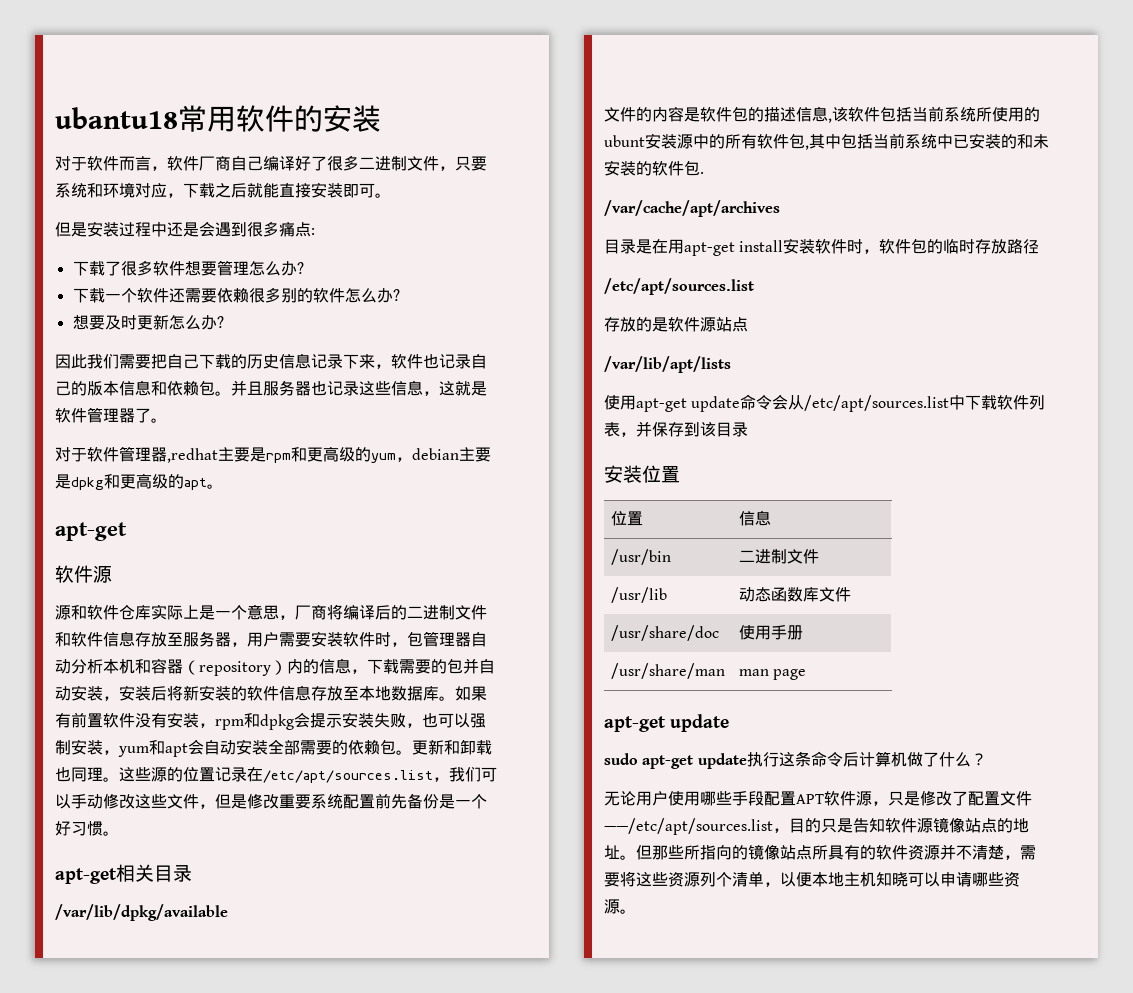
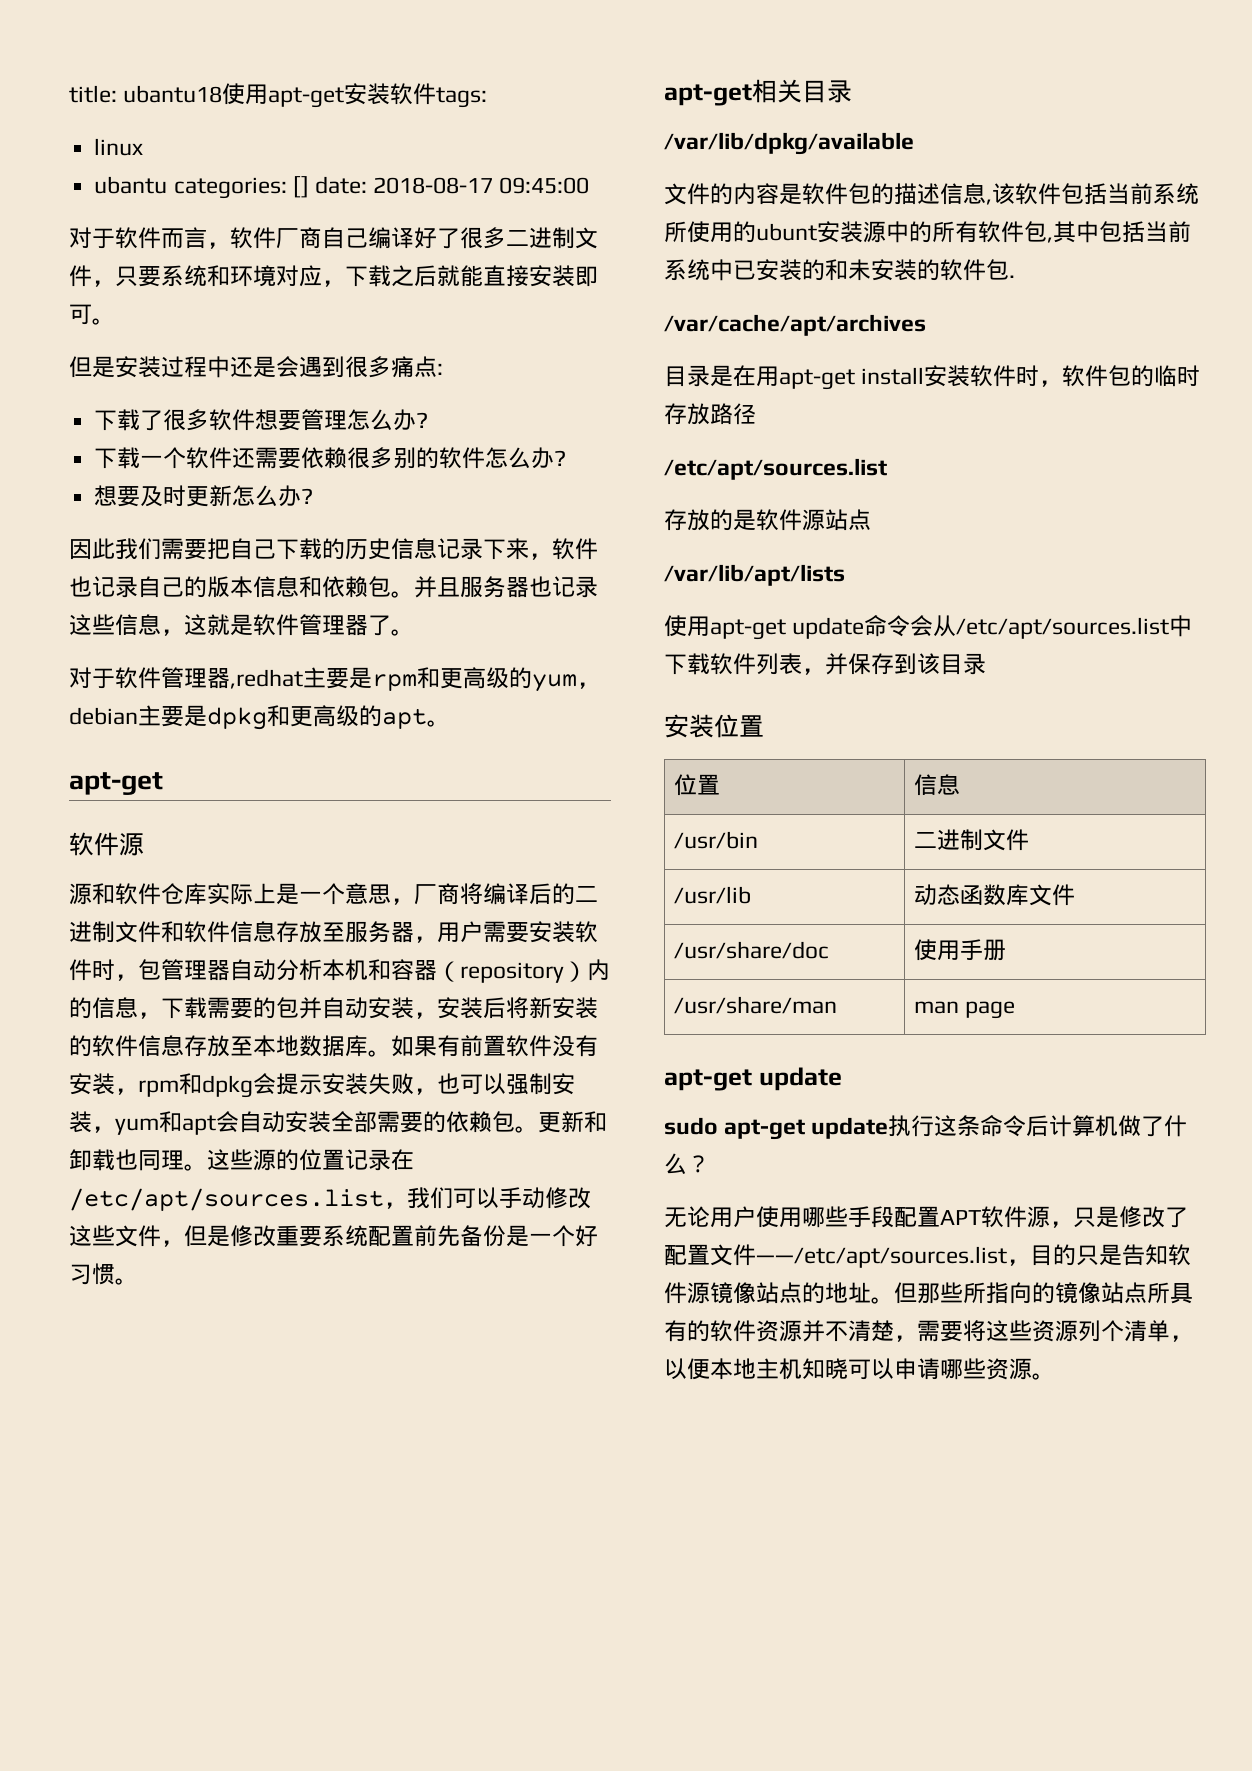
- ubantu18常用软件的安装
+ title: ubantu18使用apt-get安装软件tags:
+ linux
+ ubantu categories: [] date: 2018-08-17 09:45:00

